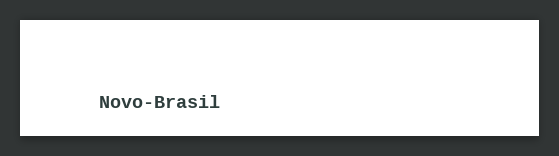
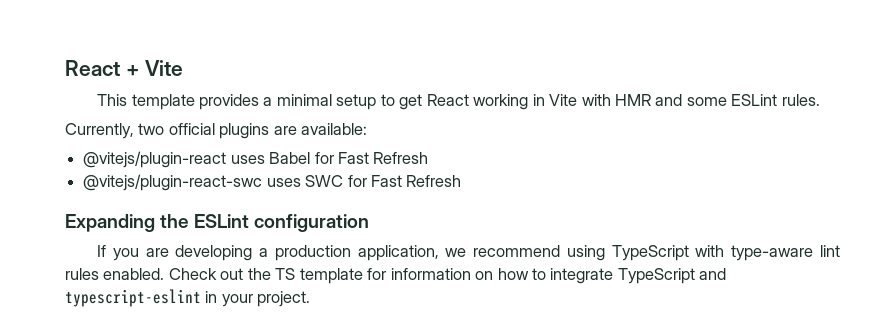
- Novo-Brasil
+ React + Vite
+ This template provides a minimal setup to get React working in Vite with HMR and some ESLint rules.
+ Currently, two official plugins are available:
+ @vitejs/plugin-react uses Babel for Fast Refresh
+ @vitejs/plugin-react-swc uses SWC for Fast Refresh
+ Expanding the ESLint configuration
+ If you are developing a production application, we recommend using TypeScript with type-aware lint rules enabled. Check out the TS template for information on how to integrate TypeScript and typescript-eslint in your project.

